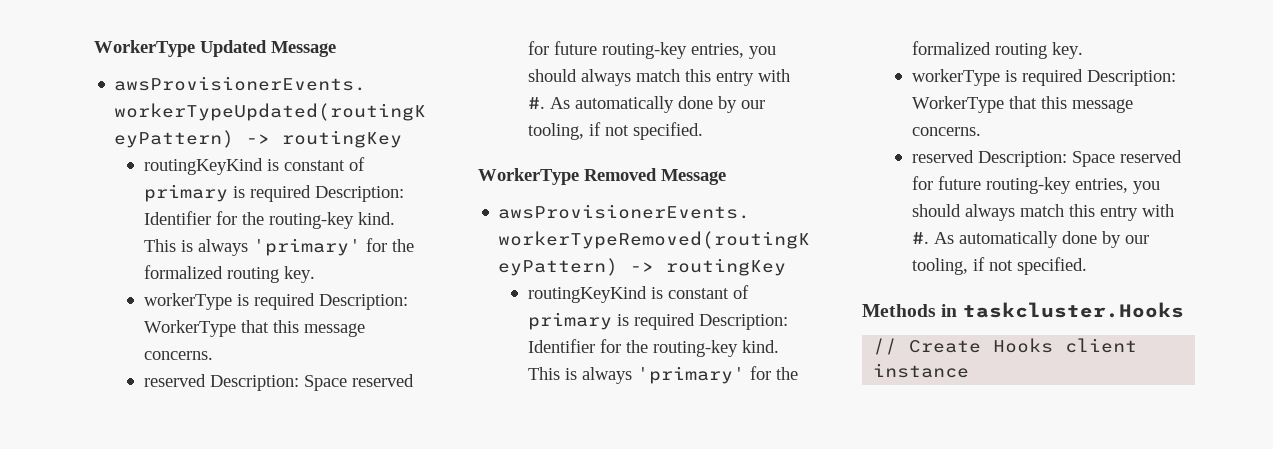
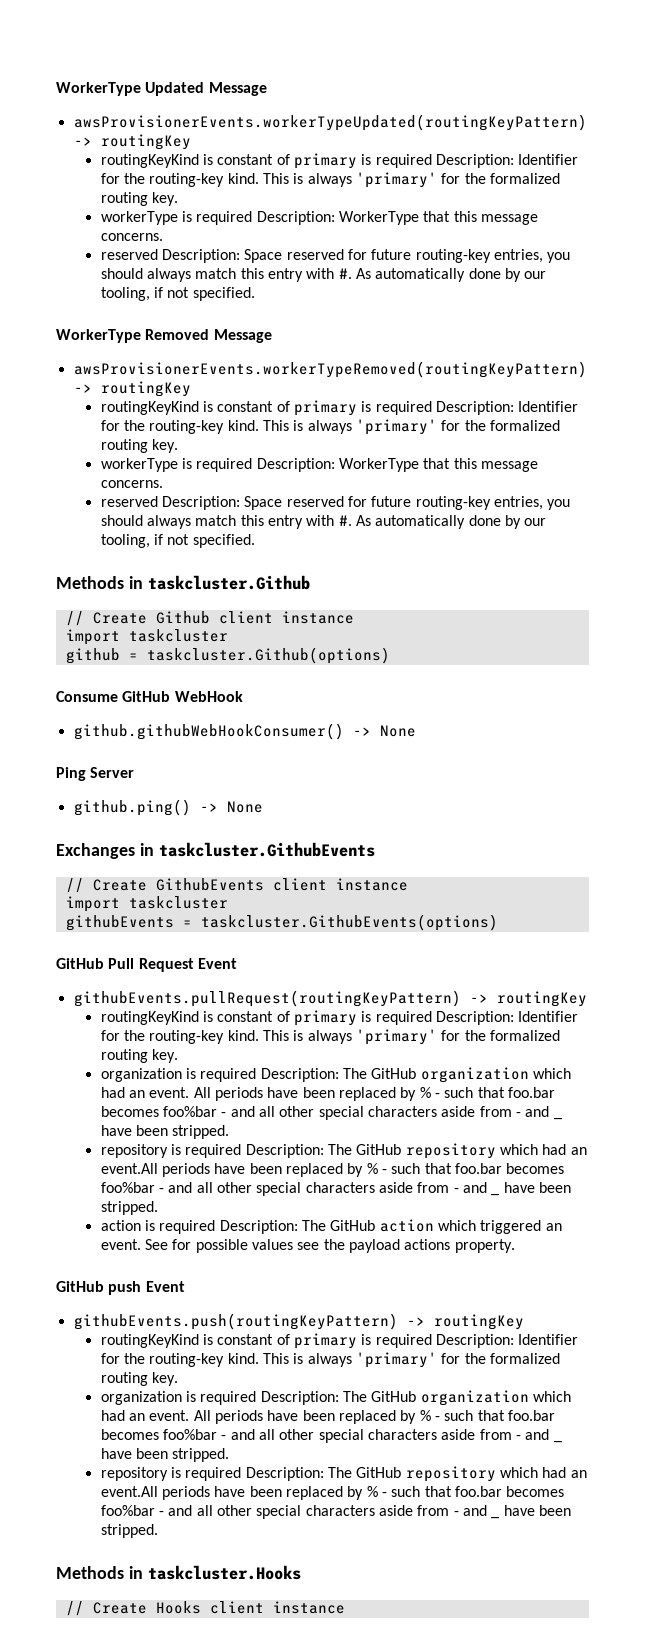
+ Methods in taskcluster.Github
+ // Create Github client instance
+ import taskcluster
+ github = taskcluster.Github(options)
+ Consume GitHub WebHook
+ github.githubWebHookConsumer() -> None
+ Ping Server
+ github.ping() -> None
+ Exchanges in taskcluster.GithubEvents
+ // Create GithubEvents client instance
+ import taskcluster
+ githubEvents = taskcluster.GithubEvents(options)
+ GitHub Pull Request Event
+ githubEvents.pullRequest(routingKeyPattern) -> routingKey
+ routingKeyKind is constant of primary is required Description: Identifier for the routing-key kind. This is always 'primary' for the formalized routing key.
+ organization is required Description: The GitHub organization which had an event. All periods have been replaced by % - such that foo.bar becomes foo%bar - and all other special characters aside from - and _ have been stripped.
+ repository is required Description: The GitHub repository which had an event.All periods have been replaced by % - such that foo.bar becomes foo%bar - and all other special characters aside from - and _ have been stripped.
+ action is required Description: The GitHub action which triggered an event. See for possible values see the payload actions property.
+ GitHub push Event
+ githubEvents.push(routingKeyPattern) -> routingKey
+ routingKeyKind is constant of primary is required Description: Identifier for the routing-key kind. This is always 'primary' for the formalized routing key.
+ organization is required Description: The GitHub organization which had an event. All periods have been replaced by % - such that foo.bar becomes foo%bar - and all other special characters aside from - and _ have been stripped.
+ repository is required Description: The GitHub repository which had an event.All periods have been replaced by % - such that foo.bar becomes foo%bar - and all other special characters aside from - and _ have been stripped.

